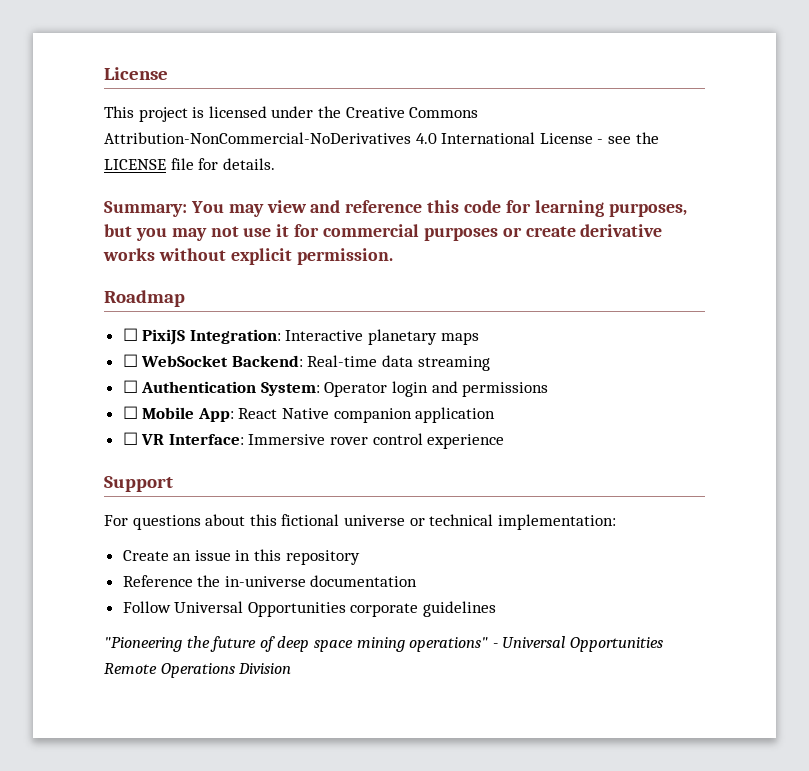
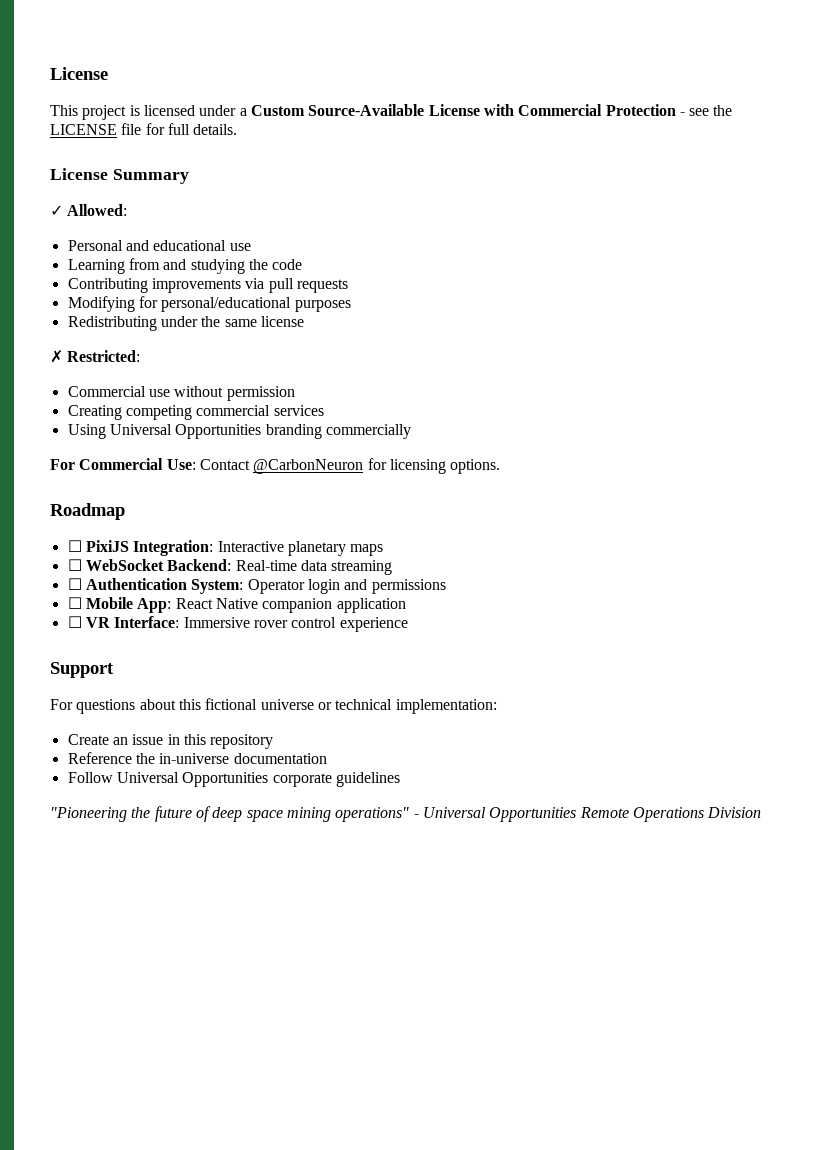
- This project is licensed under the Creative Commons Attribution-NonCommercial-NoDerivatives 4.0 International License - see the LICENSE file for details.
+ This project is licensed under a Custom Source-Available License with Commercial Protection - see the LICENSE file for full details.
- Summary: You may view and reference this code for learning purposes, but you may not use it for commercial purposes or create derivative works without explicit permission.
+ License Summary
+ ✓ Allowed:
+ Personal and educational use
+ Learning from and studying the code
+ Contributing improvements via pull requests
+ Modifying for personal/educational purposes
+ Redistributing under the same license
+ ✗ Restricted:
+ Commercial use without permission
+ Creating competing commercial services
+ Using Universal Opportunities branding commercially
+ For Commercial Use: Contact @CarbonNeuron for licensing options.

